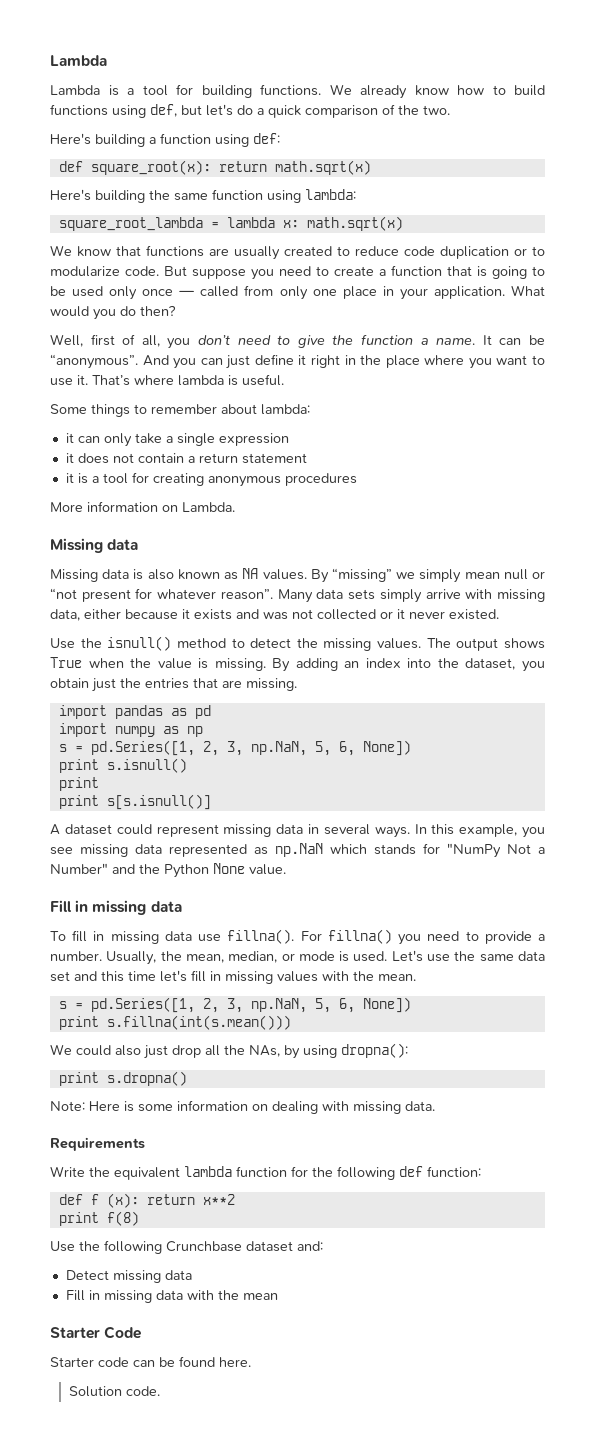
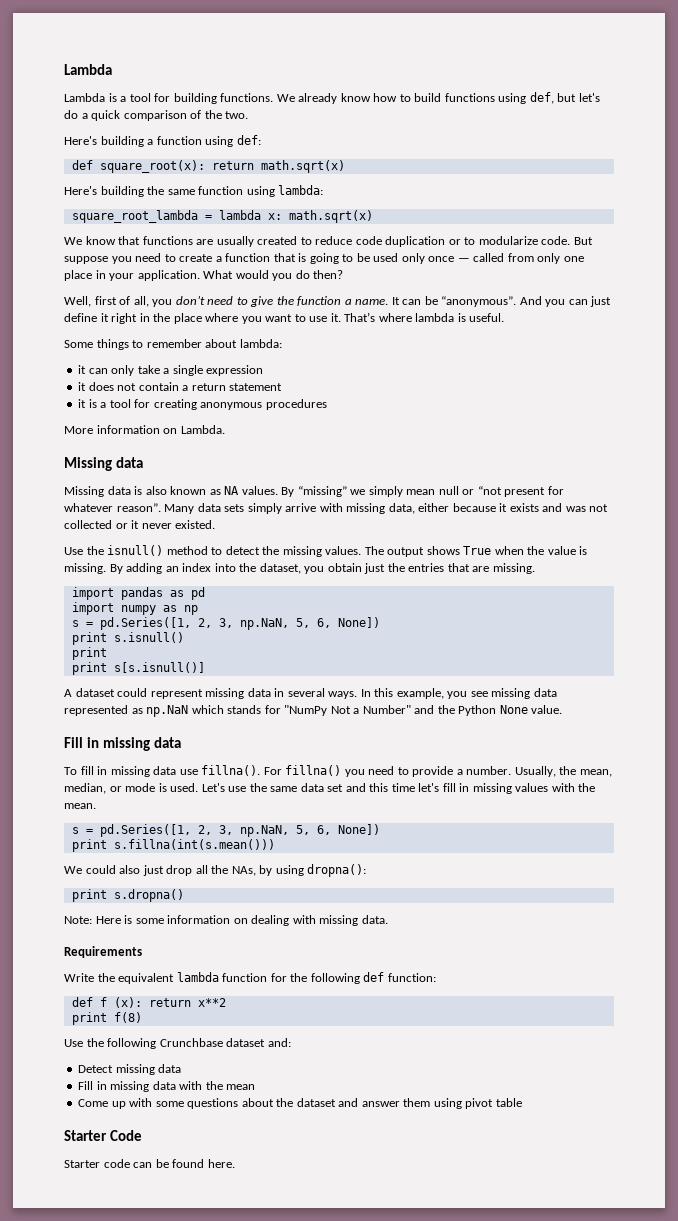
+ Come up with some questions about the dataset and answer them using pivot table
- Solution code.

